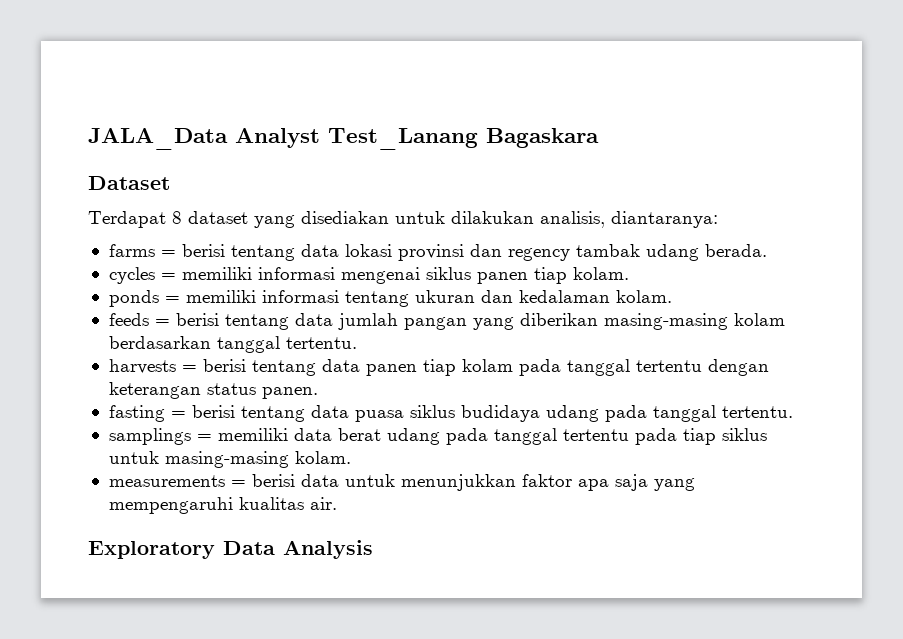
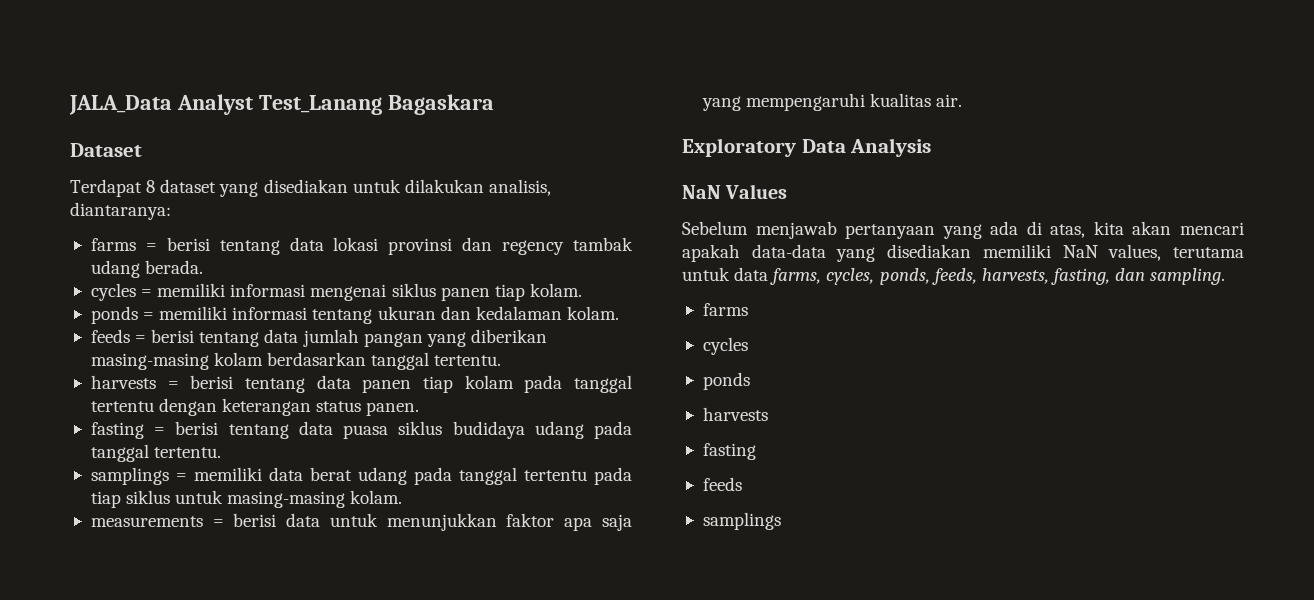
+ NaN Values
+ Sebelum menjawab pertanyaan yang ada di atas, kita akan mencari apakah data-data yang disediakan memiliki NaN values, terutama untuk data farms, cycles, ponds, feeds, harvests, fasting, dan sampling.
+ farms
+ cycles
+ ponds
+ harvests
+ fasting
+ feeds
+ samplings

